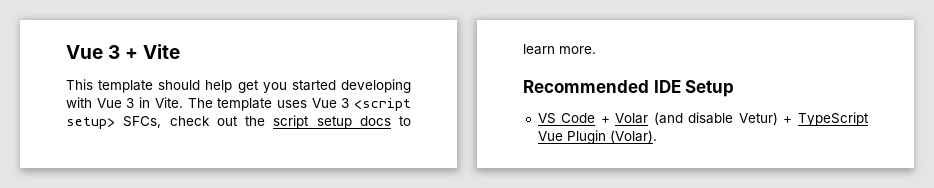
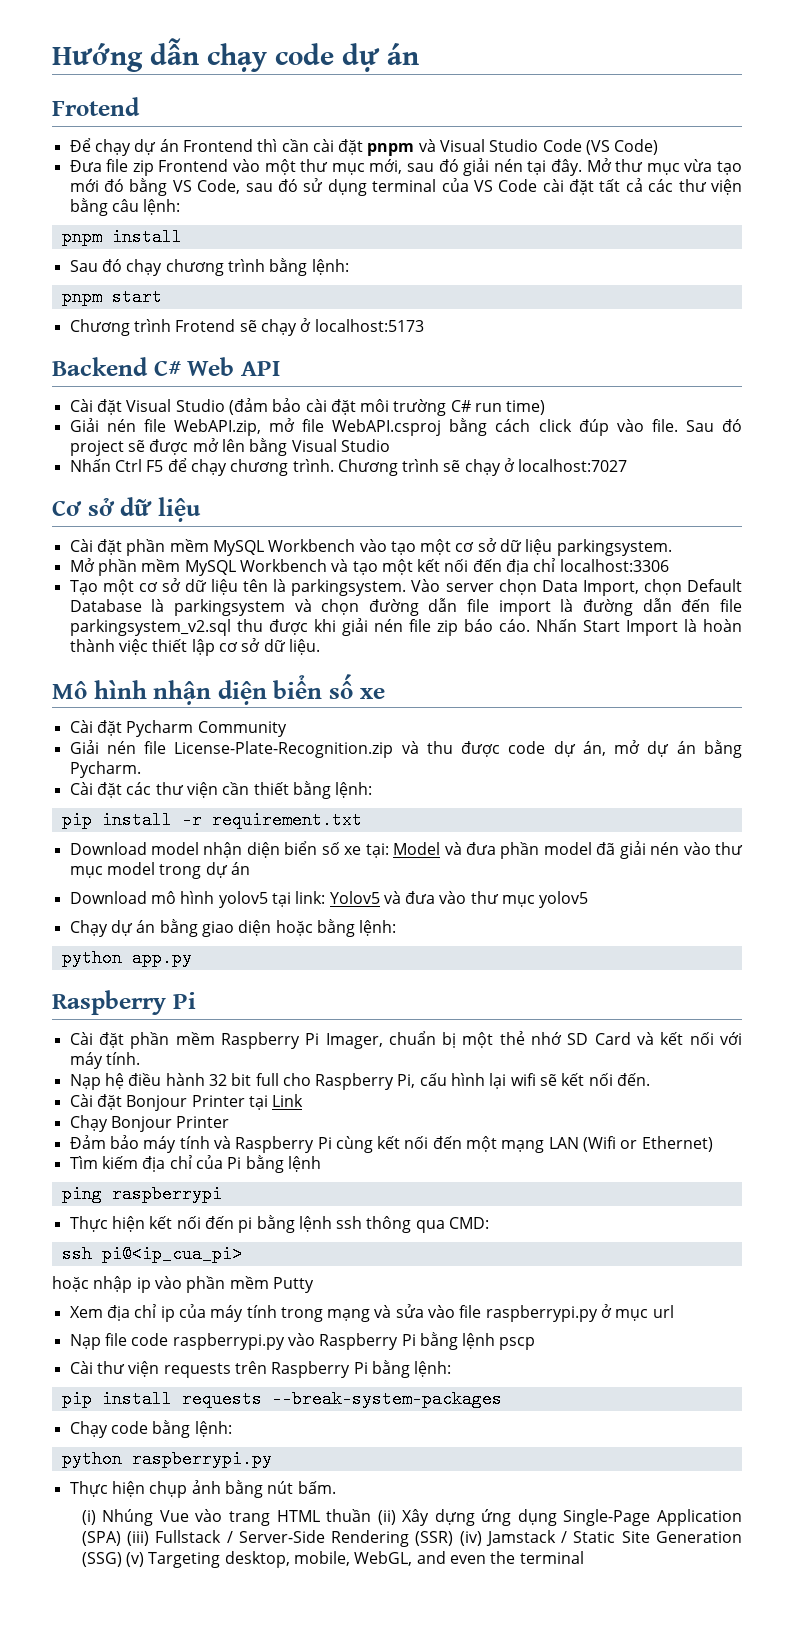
- Vue 3 + Vite
- This template should help get you started developing with Vue 3 in Vite. The template uses Vue 3 <script setup> SFCs, check out the script setup docs to learn more.
- Recommended IDE Setup
- VS Code + Volar (and disable Vetur) + TypeScript Vue Plugin (Volar).
+ Hướng dẫn chạy code dự án
+ Frotend
+ Để chạy dự án Frontend thì cần cài đặt pnpm và Visual Studio Code (VS Code)
+ Đưa file zip Frontend vào một thư mục mới, sau đó giải nén tại đây. Mở thư mục vừa tạo mới đó bằng VS Code, sau đó sử dụng terminal của VS Code cài đặt tất cả các thư viện bằng câu lệnh:
+ pnpm install
+ Sau đó chạy chương trình bằng lệnh:
+ pnpm start
+ Chương trình Frotend sẽ chạy ở localhost:5173
+ Backend C# Web API
+ Cài đặt Visual Studio (đảm bảo cài đặt môi trường C# run time)
+ Giải nén file WebAPI.zip, mở file WebAPI.csproj bằng cách click đúp vào file. Sau đó project sẽ được mở lên bằng Visual Studio
+ Nhấn Ctrl F5 để chạy chương trình. Chương trình sẽ chạy ở localhost:7027
+ Cơ sở dữ liệu
+ Cài đặt phần mềm MySQL Workbench vào tạo một cơ sở dữ liệu parkingsystem.
+ Mở phần mềm MySQL Workbench và tạo một kết nối đến địa chỉ localhost:3306
+ Tạo một cơ sở dữ liệu tên là parkingsystem. Vào server chọn Data Import, chọn Default Database là parkingsystem và chọn đường dẫn file import là đường dẫn đến file parkingsystem_v2.sql thu được khi giải nén file zip báo cáo. Nhấn Start Import là hoàn thành việc thiết lập cơ sở dữ liệu.
+ Mô hình nhận diện biển số xe
+ Cài đặt Pycharm Community
+ Giải nén file License-Plate-Recognition.zip và thu được code dự án, mở dự án bằng Pycharm.
+ Cài đặt các thư viện cần thiết bằng lệnh:
+ pip install -r requirement.txt
+ Download model nhận diện biển số xe tại: Model và đưa phần model đã giải nén vào thư mục model trong dự án
+ Download mô hình yolov5 tại link: Yolov5 và đưa vào thư mục yolov5
+ Chạy dự án bằng giao diện hoặc bằng lệnh:
+ python app.py
+ Raspberry Pi
+ Cài đặt phần mềm Raspberry Pi Imager, chuẩn bị một thẻ nhớ SD Card và kết nối với máy tính.
+ Nạp hệ điều hành 32 bit full cho Raspberry Pi, cấu hình lại wifi sẽ kết nối đến.
+ Cài đặt Bonjour Printer tại Link
+ Chạy Bonjour Printer
+ Đảm bảo máy tính và Raspberry Pi cùng kết nối đến một mạng LAN (Wifi or Ethernet)
+ Tìm kiếm địa chỉ của Pi bằng lệnh
+ ping raspberrypi
+ Thực hiện kết nối đến pi bằng lệnh ssh thông qua CMD:
+ ssh pi@<ip_cua_pi>
+ hoặc nhập ip vào phần mềm Putty
+ Xem địa chỉ ip của máy tính trong mạng và sửa vào file raspberrypi.py ở mục url
+ Nạp file code raspberrypi.py vào Raspberry Pi bằng lệnh pscp
+ Cài thư viện requests trên Raspberry Pi bằng lệnh:
+ pip install requests --break-system-packages
+ Chạy code bằng lệnh:
+ python raspberrypi.py
+ Thực hiện chụp ảnh bằng nút bấm.
+ (i) Nhúng Vue vào trang HTML thuần (ii) Xây dựng ứng dụng Single-Page Application (SPA) (iii) Fullstack / Server-Side Rendering (SSR) (iv) Jamstack / Static Site Generation (SSG) (v) Targeting desktop, mobile, WebGL, and even the terminal

